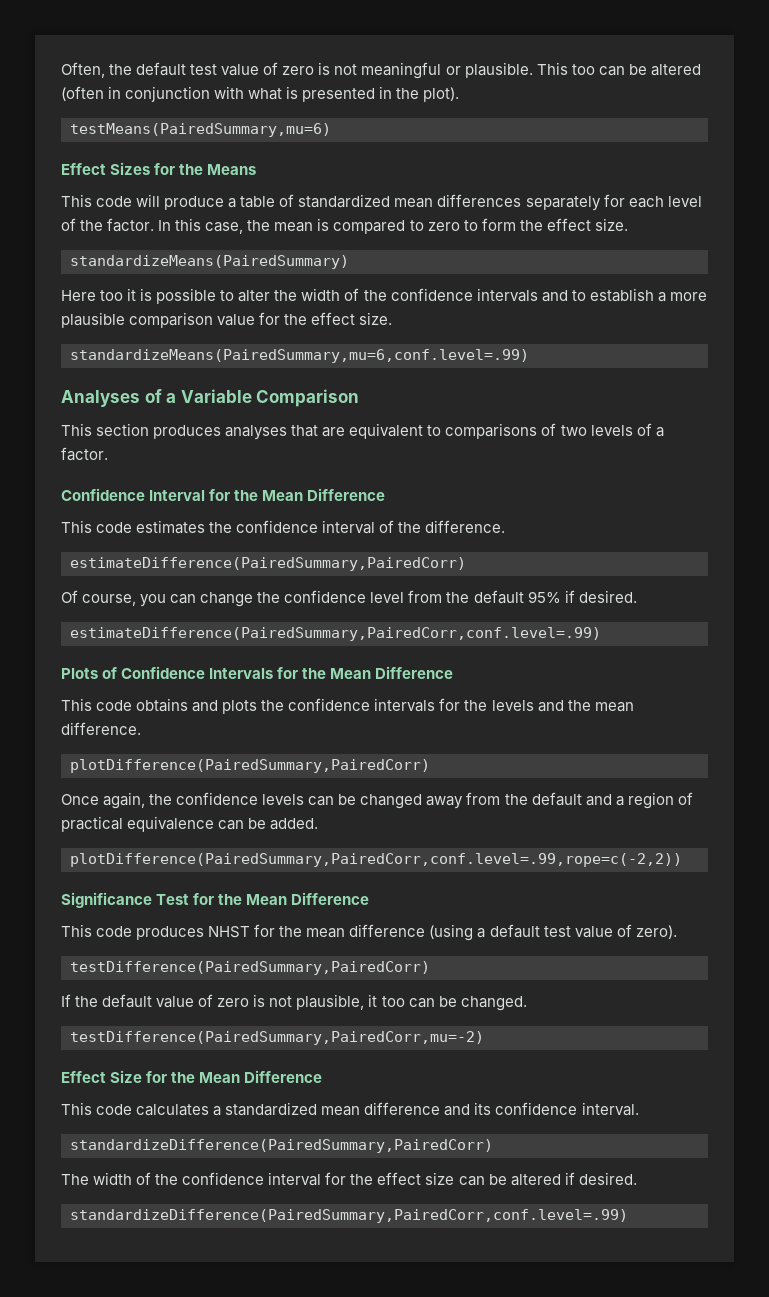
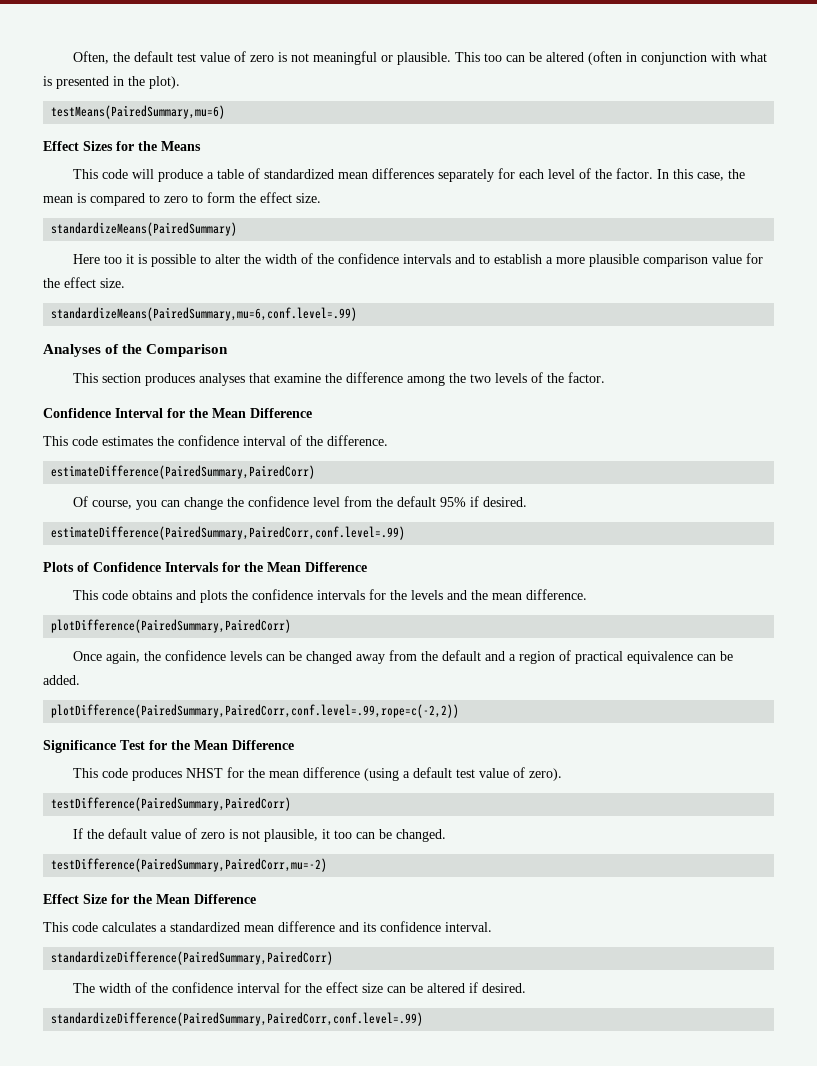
- Analyses of a Variable Comparison
+ Analyses of the Comparison
- This section produces analyses that are equivalent to comparisons of two levels of a factor.
+ This section produces analyses that examine the difference among the two levels of the factor.

